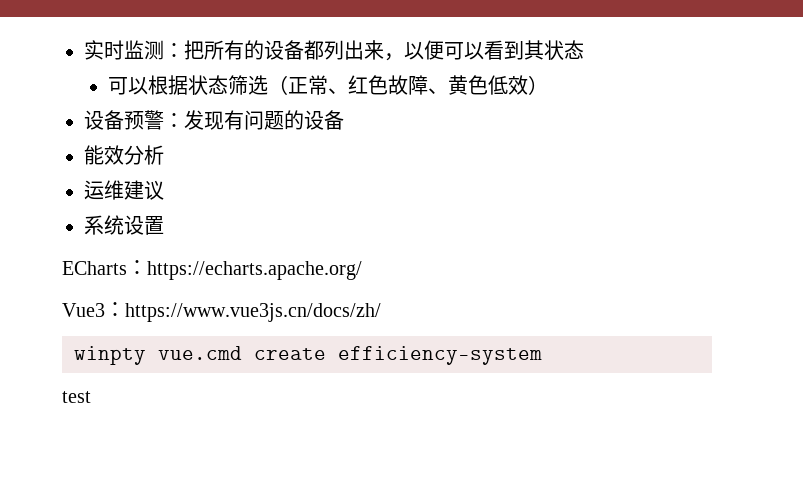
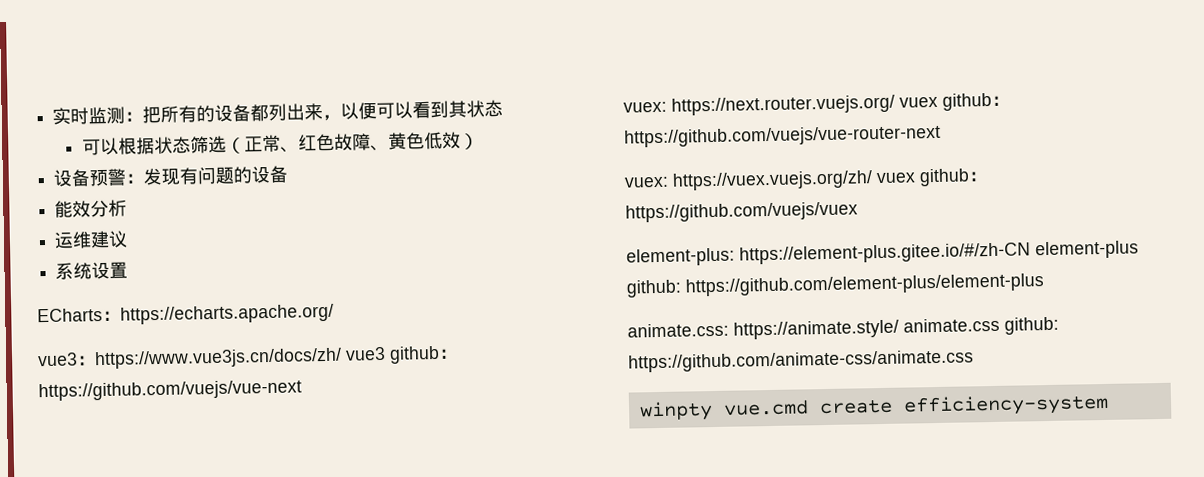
- Vue3：https://www.vue3js.cn/docs/zh/
+ vue3：https://www.vue3js.cn/docs/zh/ vue3 github：https://github.com/vuejs/vue-next
+ vuex: https://next.router.vuejs.org/ vuex github：https://github.com/vuejs/vue-router-next
+ vuex: https://vuex.vuejs.org/zh/ vuex github：https://github.com/vuejs/vuex
+ element-plus: https://element-plus.gitee.io/#/zh-CN element-plus github: https://github.com/element-plus/element-plus
+ animate.css: https://animate.style/ animate.css github: https://github.com/animate-css/animate.css
- test

